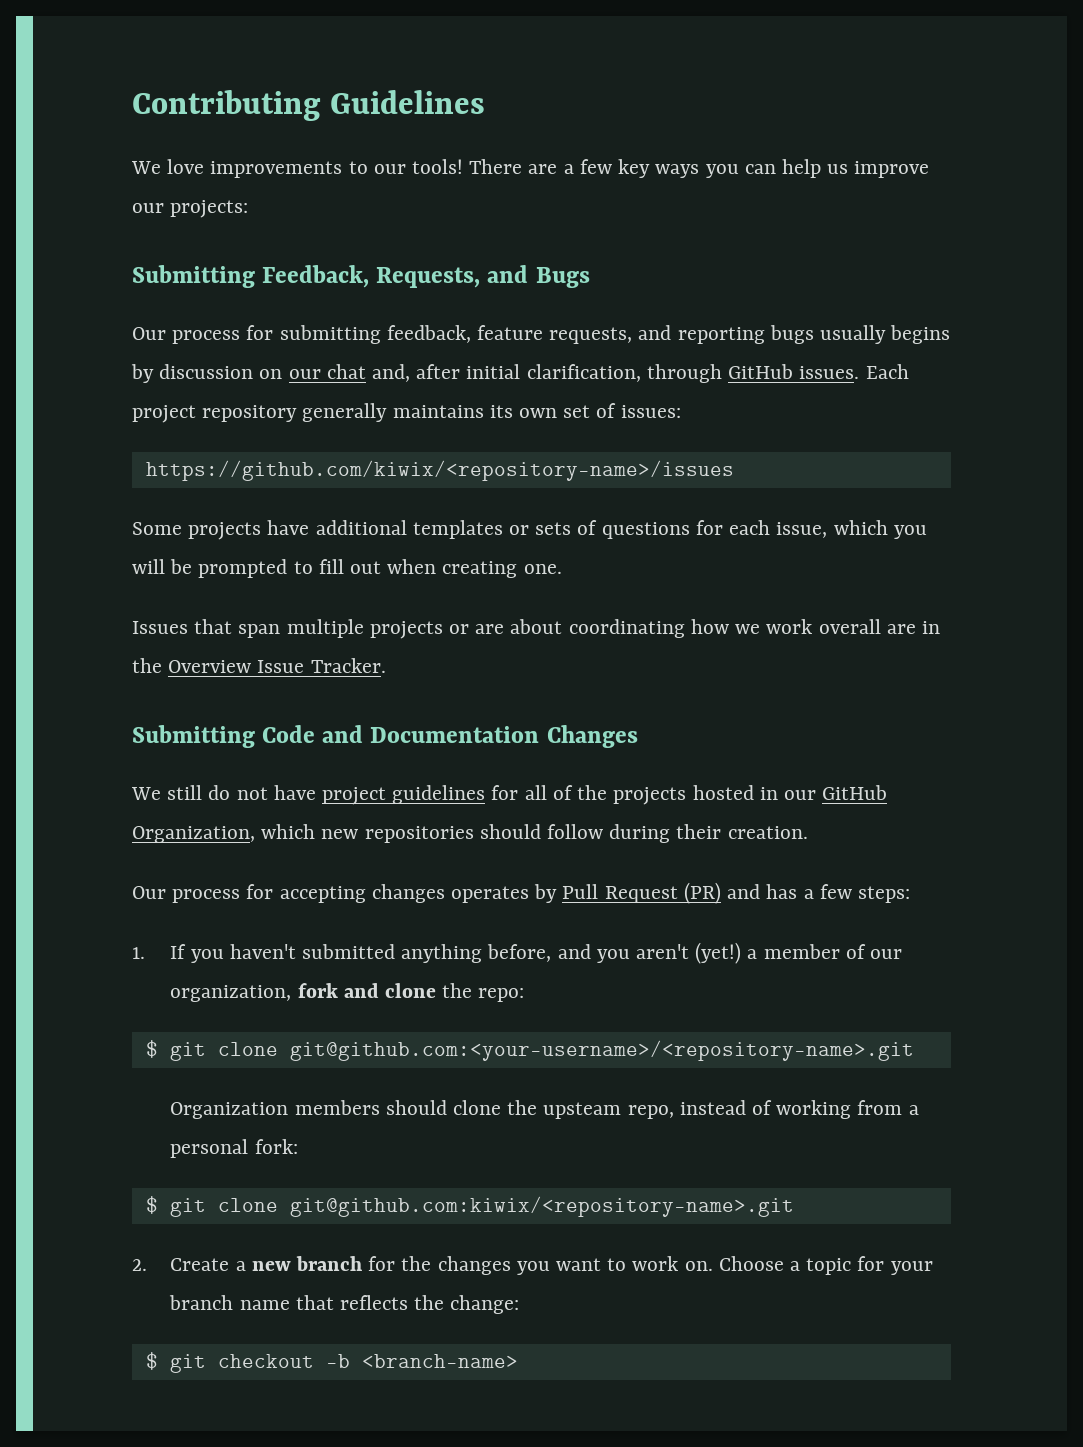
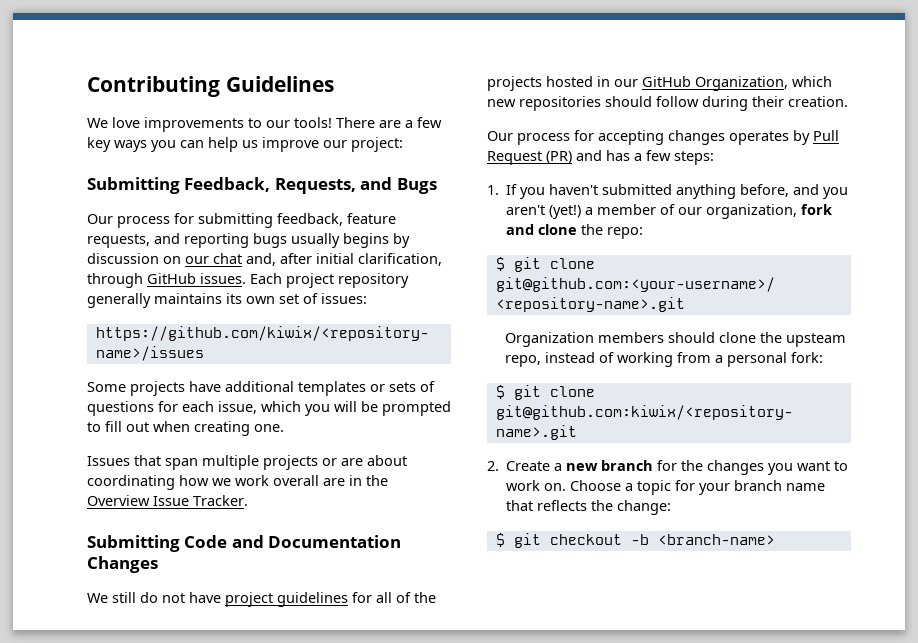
- There are a few key ways you can help us improve our projects:
+ There are a few key ways you can help us improve our project:

